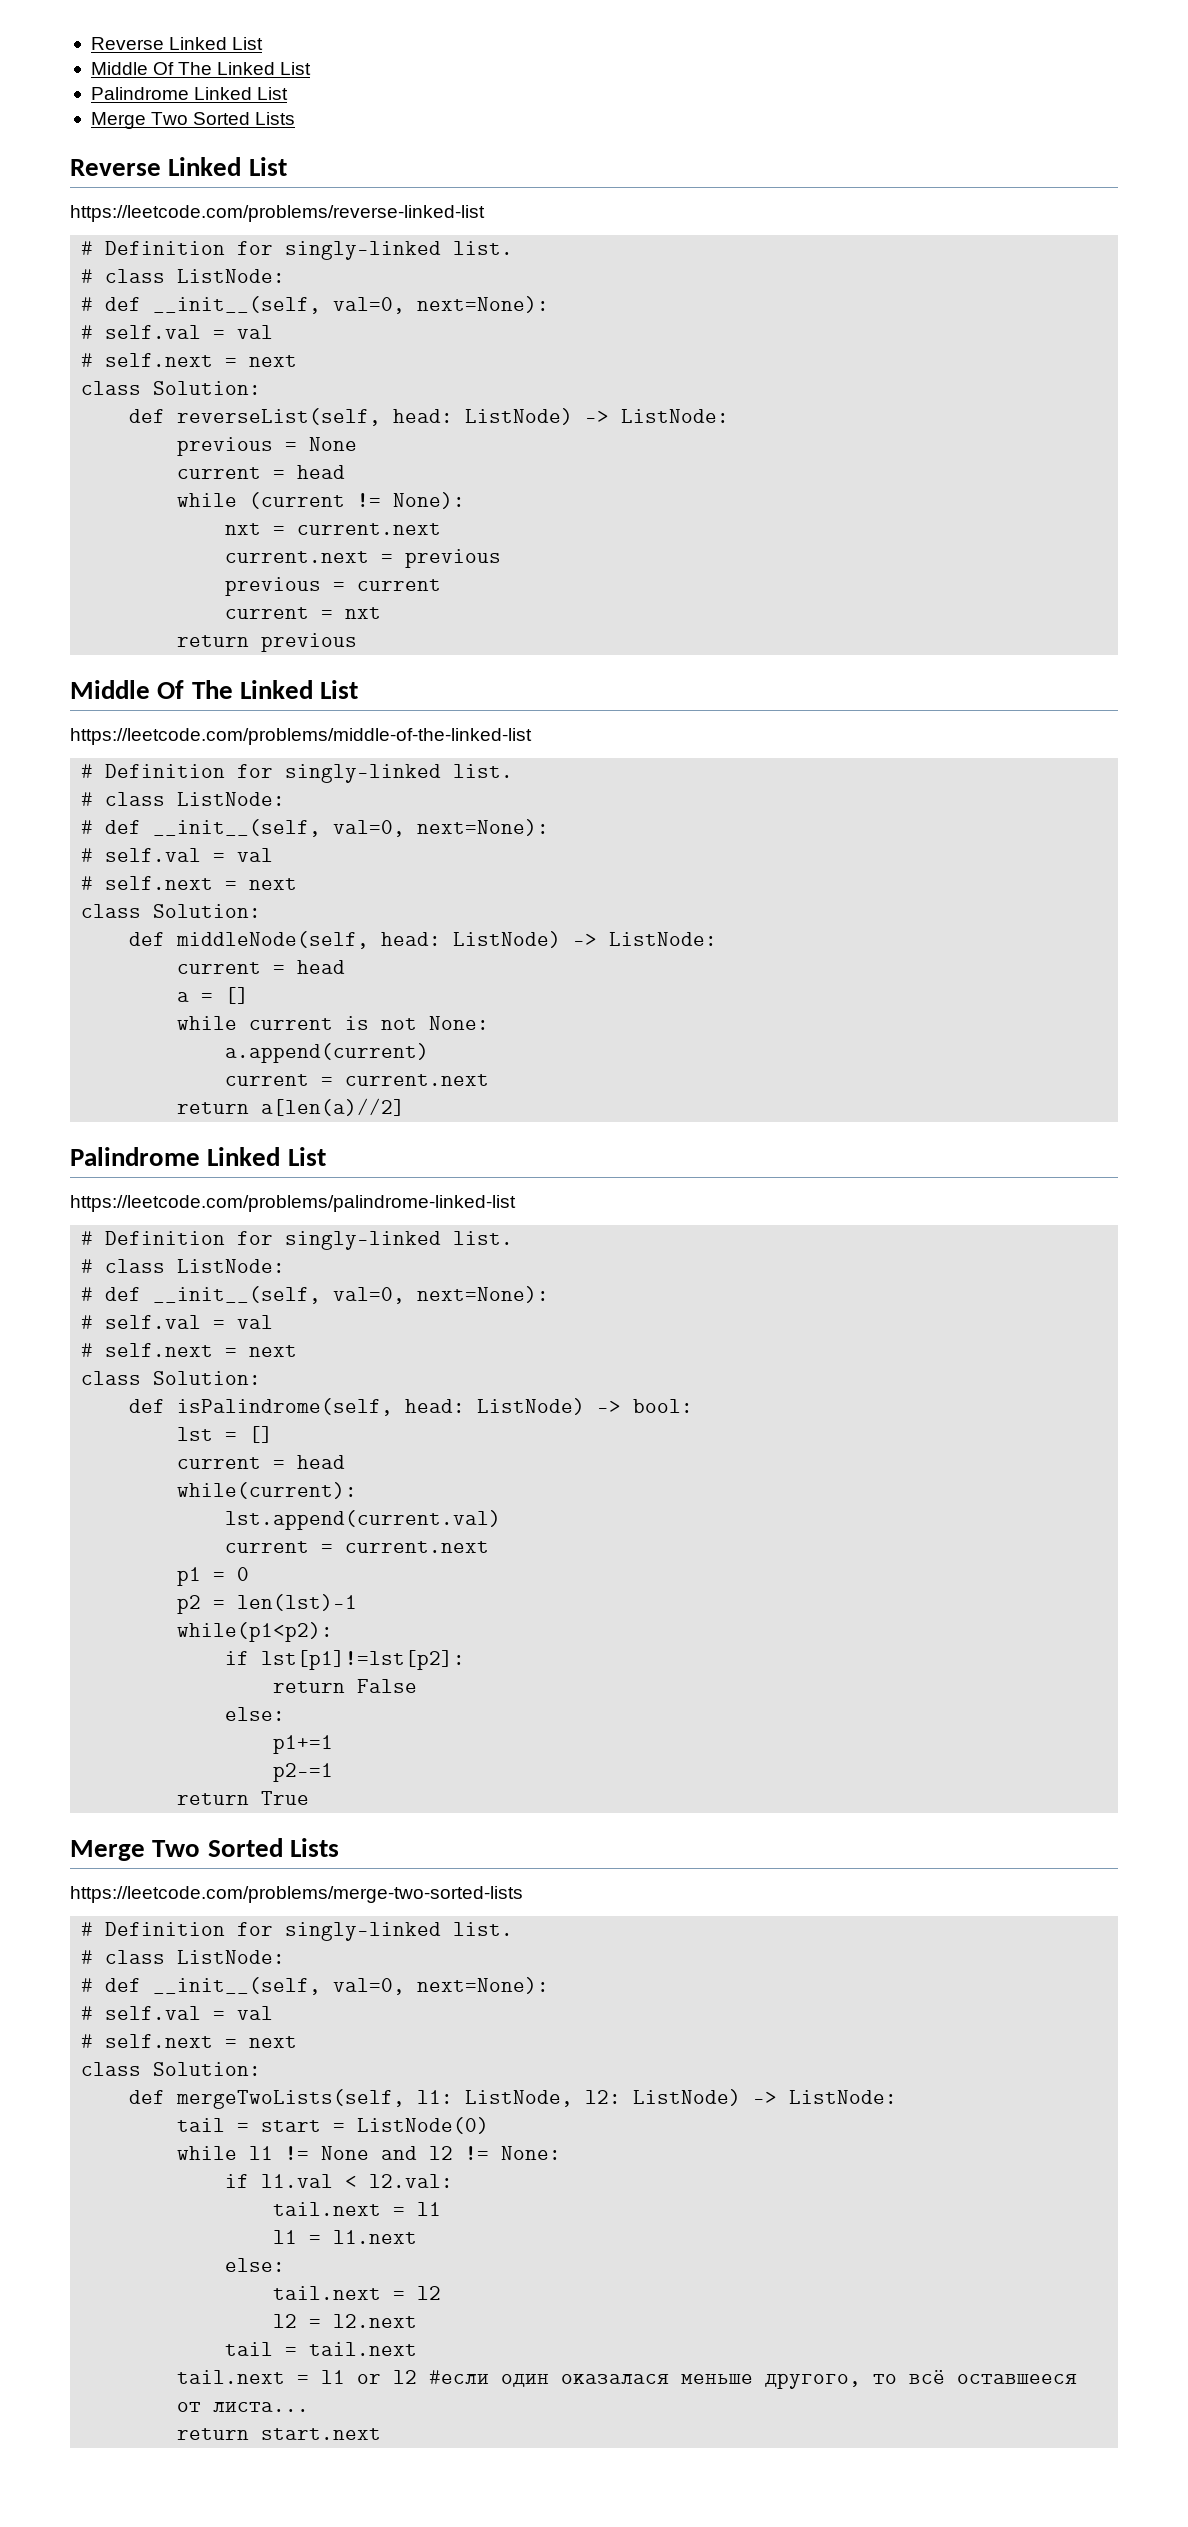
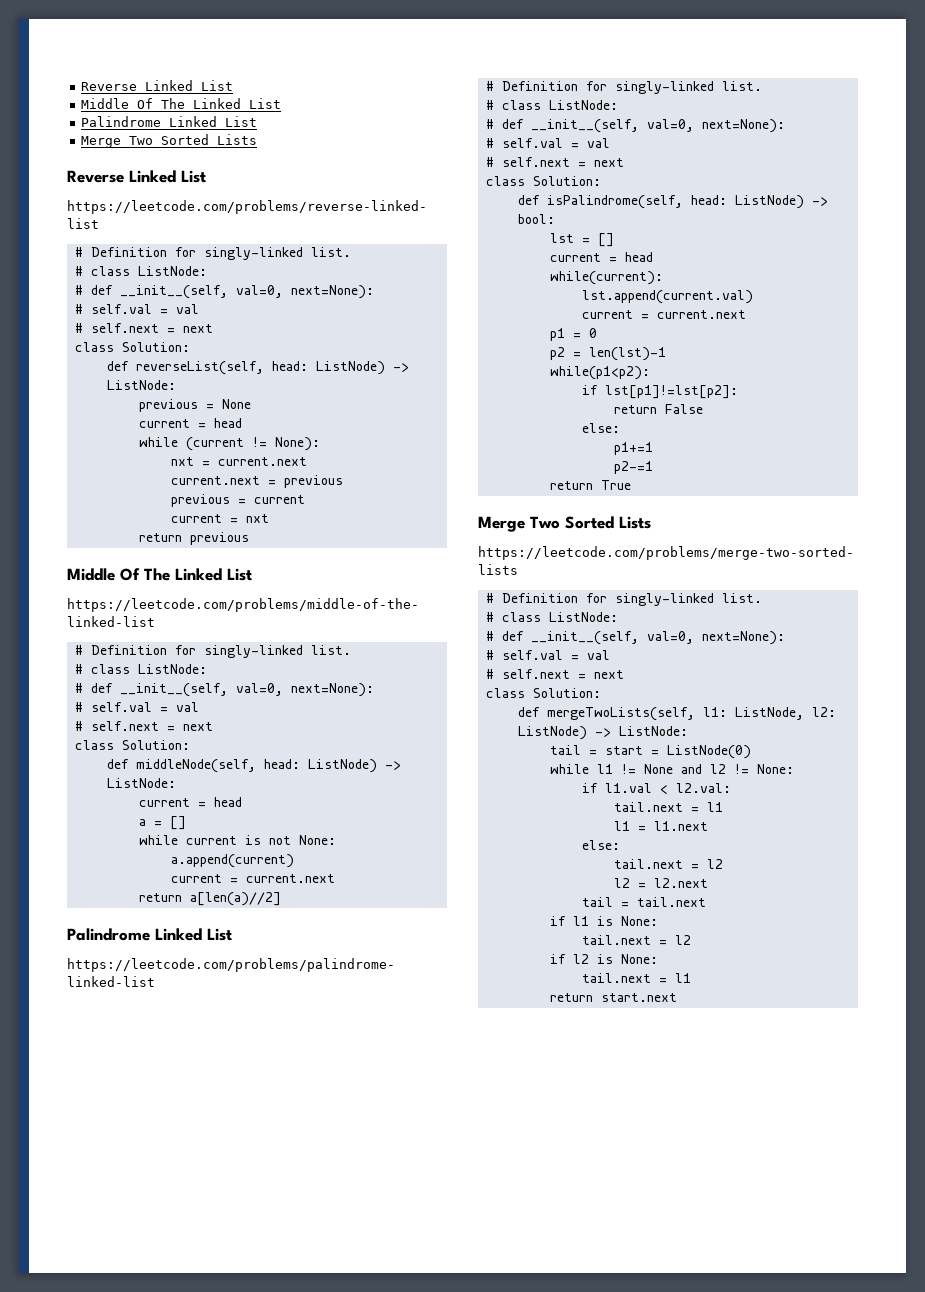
- tail.next = l1 or l2 #если один оказалася меньше другого, то всё оставшееся от листа...
+ if l1 is None:
+ tail.next = l2
+ if l2 is None:
+ tail.next = l1

